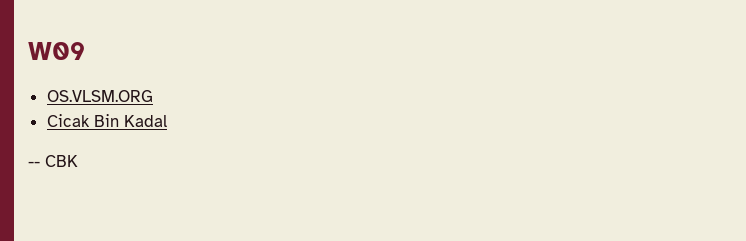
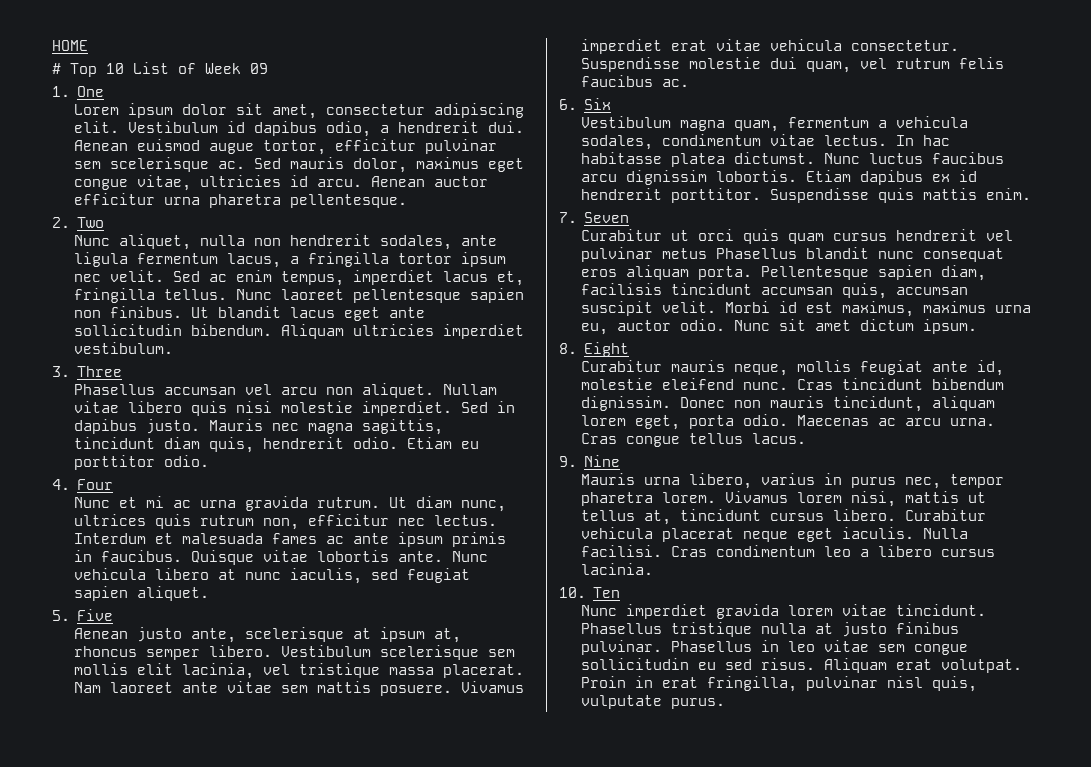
- W09
- OS.VLSM.ORG
- Cicak Bin Kadal
- -- CBK
+ HOME
+ # Top 10 List of Week 09
+ 1. One
+ Lorem ipsum dolor sit amet, consectetur adipiscing elit. Vestibulum id dapibus odio, a hendrerit dui. Aenean euismod augue tortor, efficitur pulvinar sem scelerisque ac. Sed mauris dolor, maximus eget congue vitae, ultricies id arcu. Aenean auctor efficitur urna pharetra pellentesque.
+ 2. Two
+ Nunc aliquet, nulla non hendrerit sodales, ante ligula fermentum lacus, a fringilla tortor ipsum nec velit. Sed ac enim tempus, imperdiet lacus et, fringilla tellus. Nunc laoreet pellentesque sapien non finibus. Ut blandit lacus eget ante sollicitudin bibendum. Aliquam ultricies imperdiet vestibulum.
+ 3. Three
+ Phasellus accumsan vel arcu non aliquet. Nullam vitae libero quis nisi molestie imperdiet. Sed in dapibus justo. Mauris nec magna sagittis, tincidunt diam quis, hendrerit odio. Etiam eu porttitor odio.
+ 4. Four
+ Nunc et mi ac urna gravida rutrum. Ut diam nunc, ultrices quis rutrum non, efficitur nec lectus. Interdum et malesuada fames ac ante ipsum primis in faucibus. Quisque vitae lobortis ante. Nunc vehicula libero at nunc iaculis, sed feugiat sapien aliquet.
+ 5. Five
+ Aenean justo ante, scelerisque at ipsum at, rhoncus semper libero. Vestibulum scelerisque sem mollis elit lacinia, vel tristique massa placerat. Nam laoreet ante vitae sem mattis posuere. Vivamus imperdiet erat vitae vehicula consectetur. Suspendisse molestie dui quam, vel rutrum felis faucibus ac.
+ 6. Six
+ Vestibulum magna quam, fermentum a vehicula sodales, condimentum vitae lectus. In hac habitasse platea dictumst. Nunc luctus faucibus arcu dignissim lobortis. Etiam dapibus ex id hendrerit porttitor. Suspendisse quis mattis enim.
+ 7. Seven
+ Curabitur ut orci quis quam cursus hendrerit vel pulvinar metus Phasellus blandit nunc consequat eros aliquam porta. Pellentesque sapien diam, facilisis tincidunt accumsan quis, accumsan suscipit velit. Morbi id est maximus, maximus urna eu, auctor odio. Nunc sit amet dictum ipsum.
+ 8. Eight
+ Curabitur mauris neque, mollis feugiat ante id, molestie eleifend nunc. Cras tincidunt bibendum dignissim. Donec non mauris tincidunt, aliquam lorem eget, porta odio. Maecenas ac arcu urna. Cras congue tellus lacus.
+ 9. Nine
+ Mauris urna libero, varius in purus nec, tempor pharetra lorem. Vivamus lorem nisi, mattis ut tellus at, tincidunt cursus libero. Curabitur vehicula placerat neque eget iaculis. Nulla facilisi. Cras condimentum leo a libero cursus lacinia.
+ 10. Ten
+ Nunc imperdiet gravida lorem vitae tincidunt. Phasellus tristique nulla at justo finibus pulvinar. Phasellus in leo vitae sem congue sollicitudin eu sed risus. Aliquam erat volutpat. Proin in erat fringilla, pulvinar nisl quis, vulputate purus.

